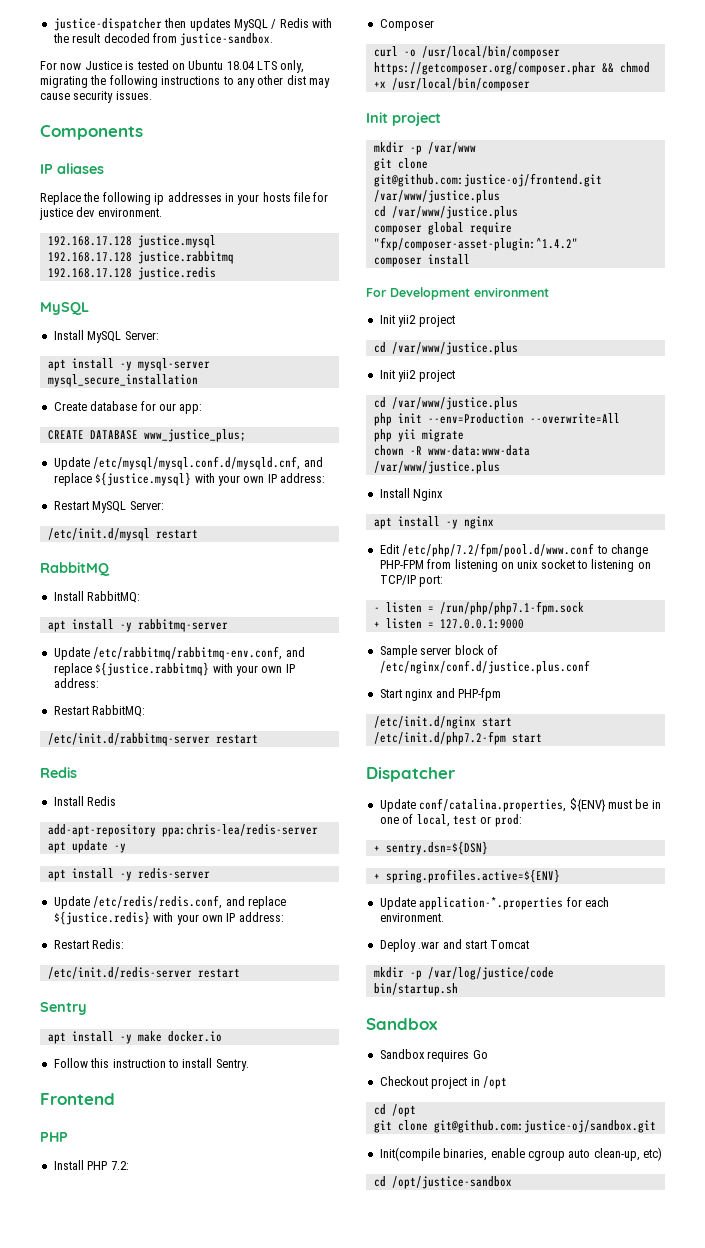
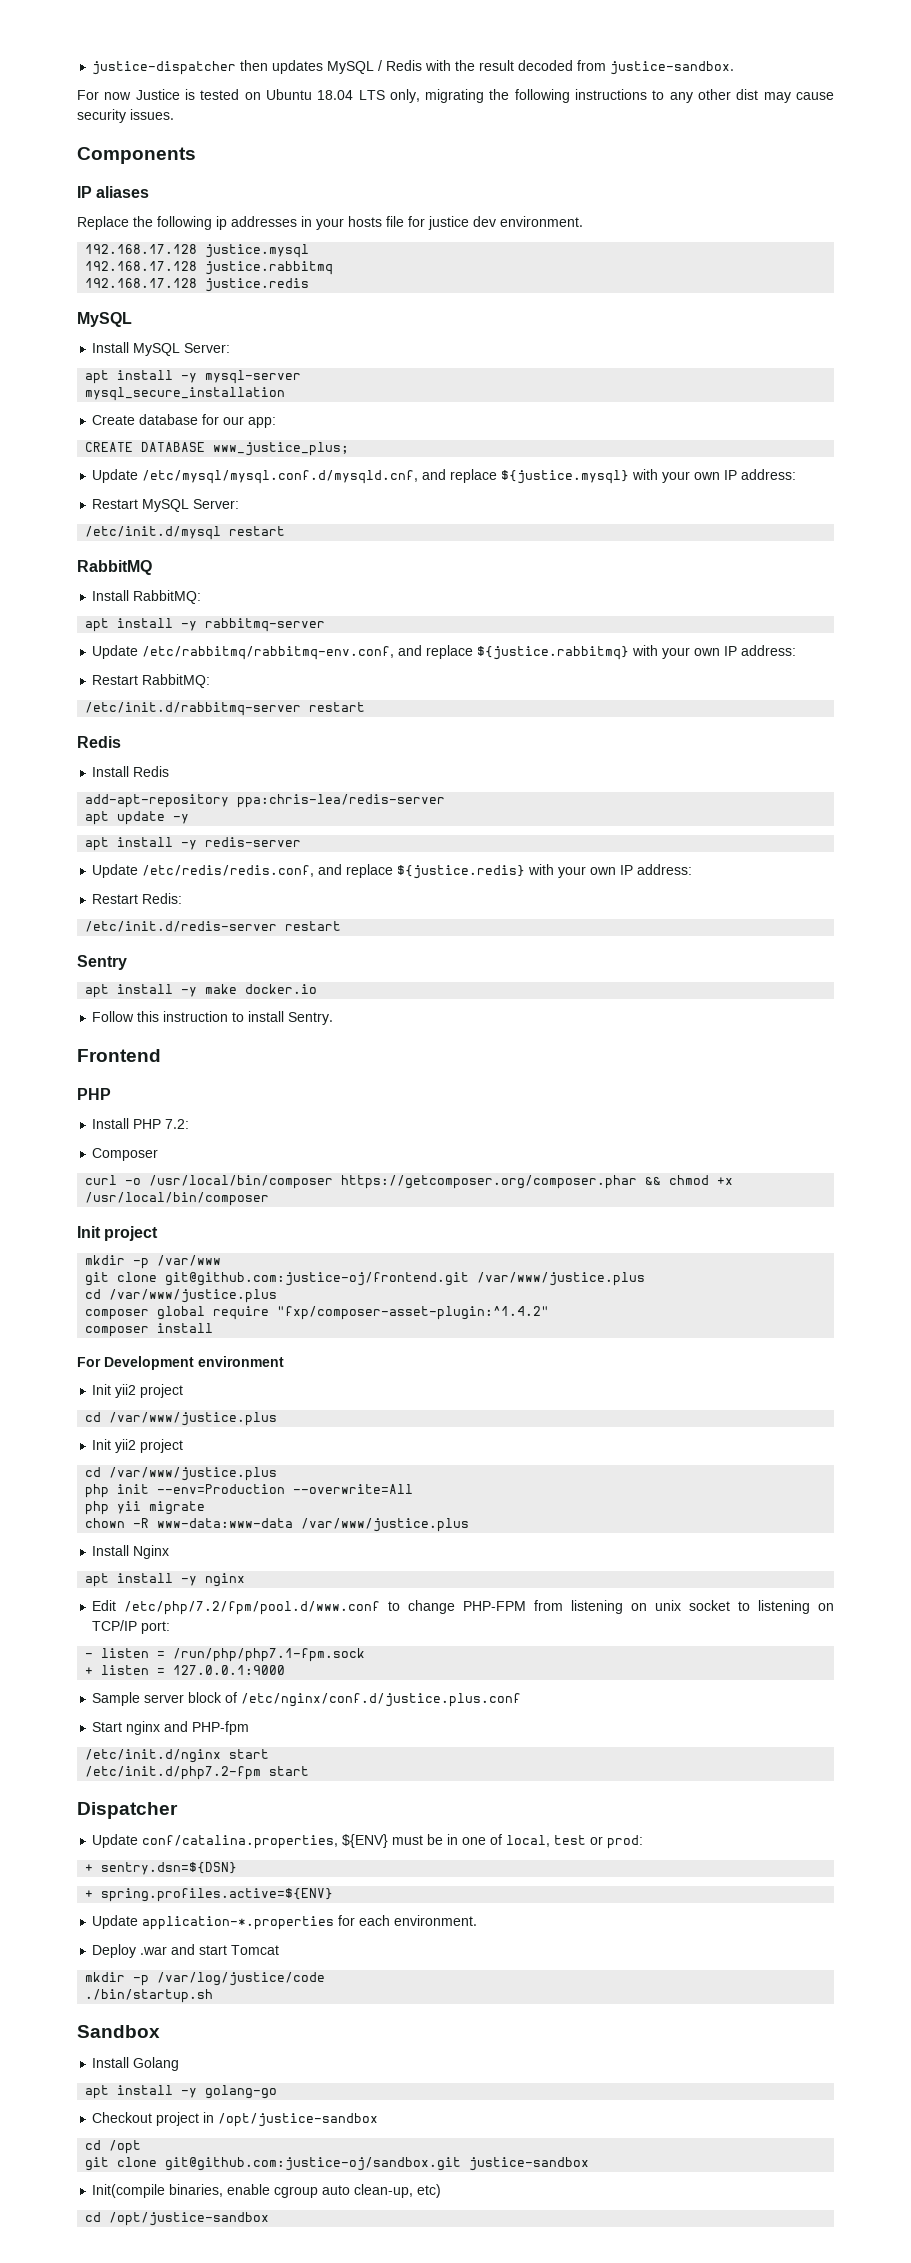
- bin/startup.sh
+ ./bin/startup.sh
- Sandbox requires Go
+ Install Golang
+ apt install -y golang-go
- Checkout project in /opt
+ Checkout project in /opt/justice-sandbox
- git clone git@github.com:justice-oj/sandbox.git
+ git clone git@github.com:justice-oj/sandbox.git justice-sandbox

